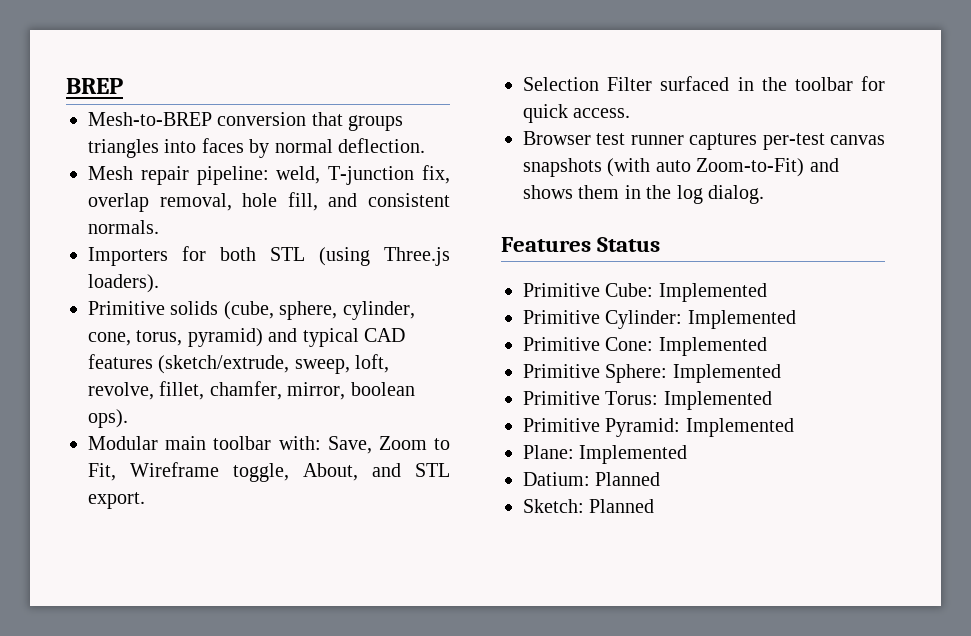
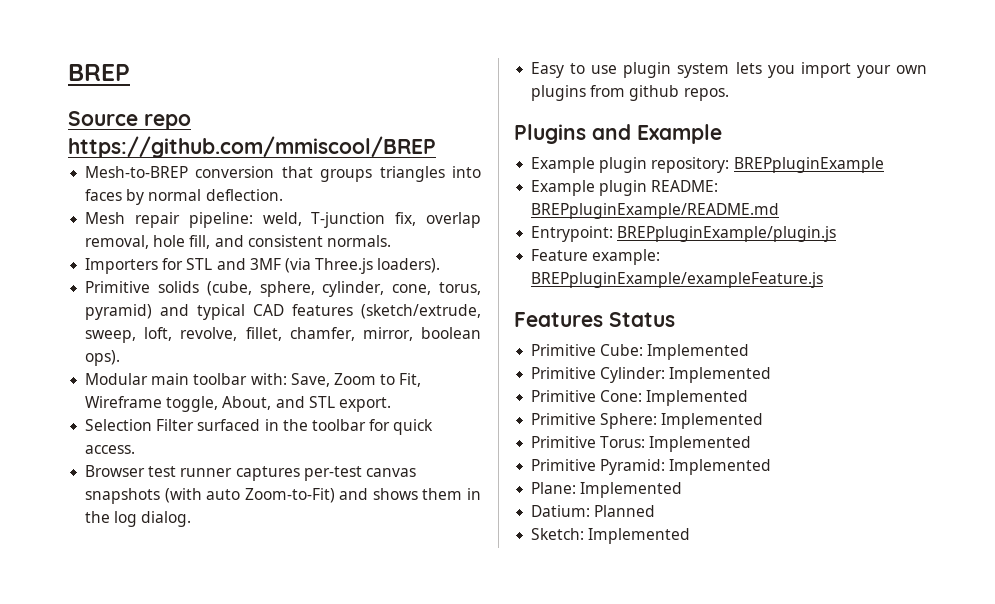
+ Source repo https://github.com/mmiscool/BREP
- Importers for both STL (using Three.js loaders).
+ Importers for STL and 3MF (via Three.js loaders).
+ Easy to use plugin system lets you import your own plugins from github repos.
+ Plugins and Example
+ Example plugin repository: BREPpluginExample
+ Example plugin README: BREPpluginExample/README.md
+ Entrypoint: BREPpluginExample/plugin.js
+ Feature example: BREPpluginExample/exampleFeature.js
- Sketch: Planned
+ Sketch: Implemented

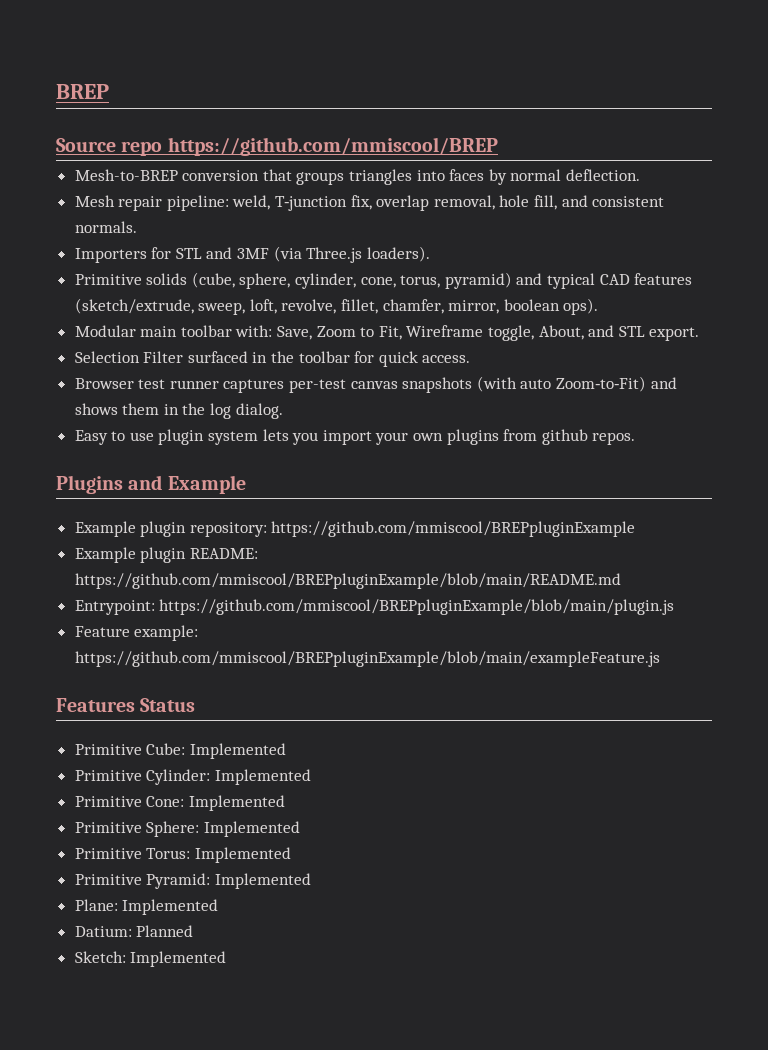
- Example plugin repository: BREPpluginExample
+ Example plugin repository: https://github.com/mmiscool/BREPpluginExample
- Example plugin README: BREPpluginExample/README.md
+ Example plugin README: https://github.com/mmiscool/BREPpluginExample/blob/main/README.md
- Entrypoint: BREPpluginExample/plugin.js
+ Entrypoint: https://github.com/mmiscool/BREPpluginExample/blob/main/plugin.js
- Feature example: BREPpluginExample/exampleFeature.js
+ Feature example: https://github.com/mmiscool/BREPpluginExample/blob/main/exampleFeature.js

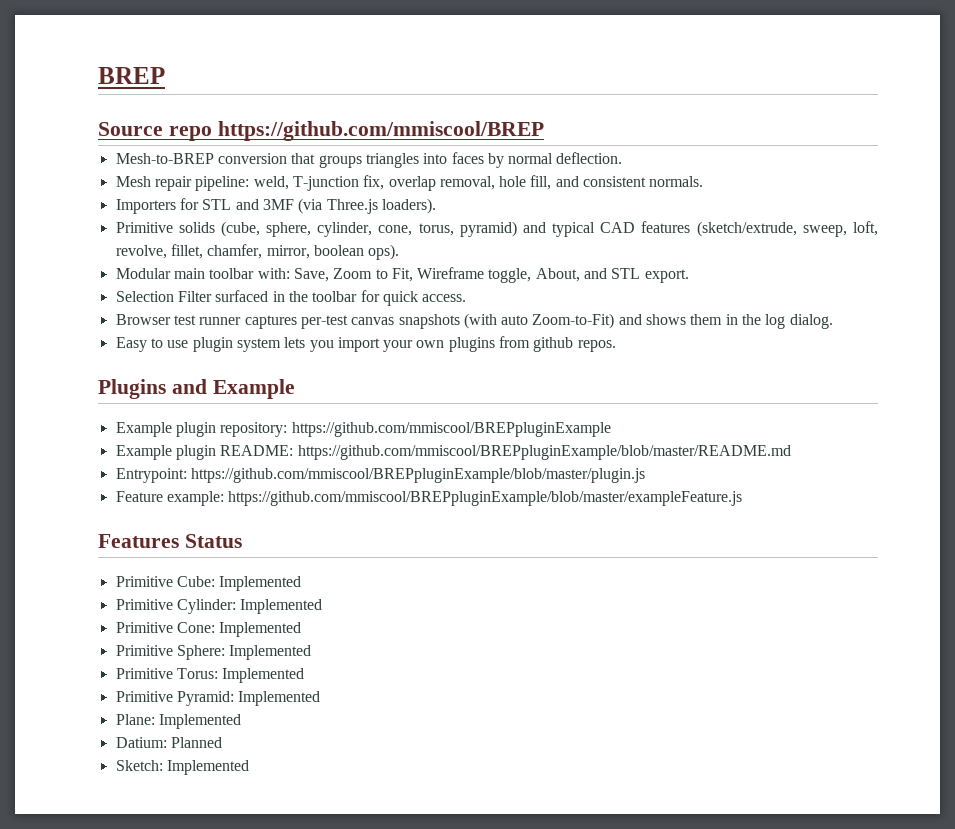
- Example plugin README: https://github.com/mmiscool/BREPpluginExample/blob/main/README.md
+ Example plugin README: https://github.com/mmiscool/BREPpluginExample/blob/master/README.md
- Entrypoint: https://github.com/mmiscool/BREPpluginExample/blob/main/plugin.js
+ Entrypoint: https://github.com/mmiscool/BREPpluginExample/blob/master/plugin.js
- Feature example: https://github.com/mmiscool/BREPpluginExample/blob/main/exampleFeature.js
+ Feature example: https://github.com/mmiscool/BREPpluginExample/blob/master/exampleFeature.js

